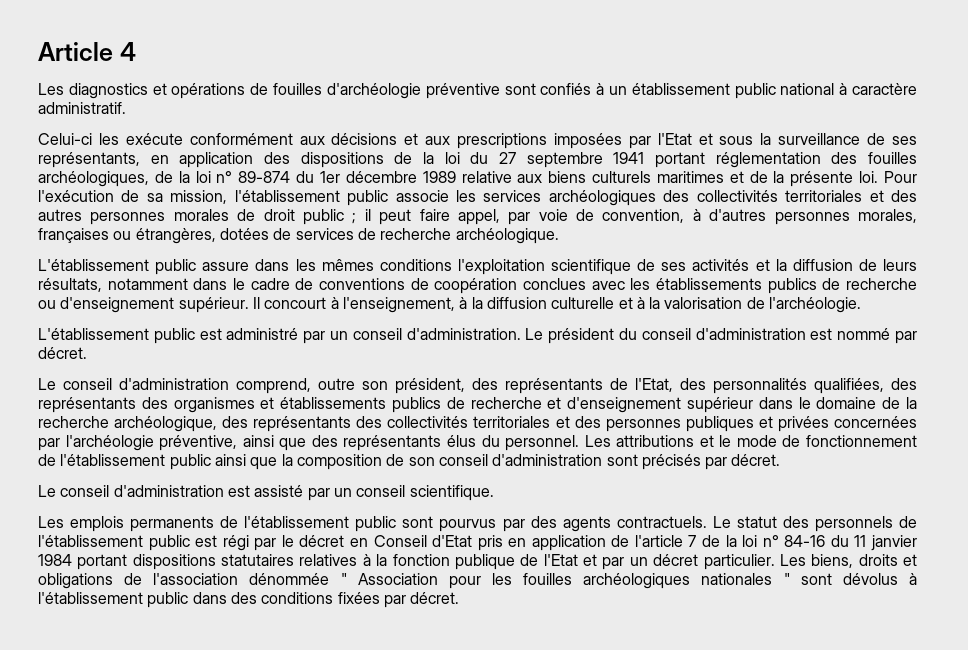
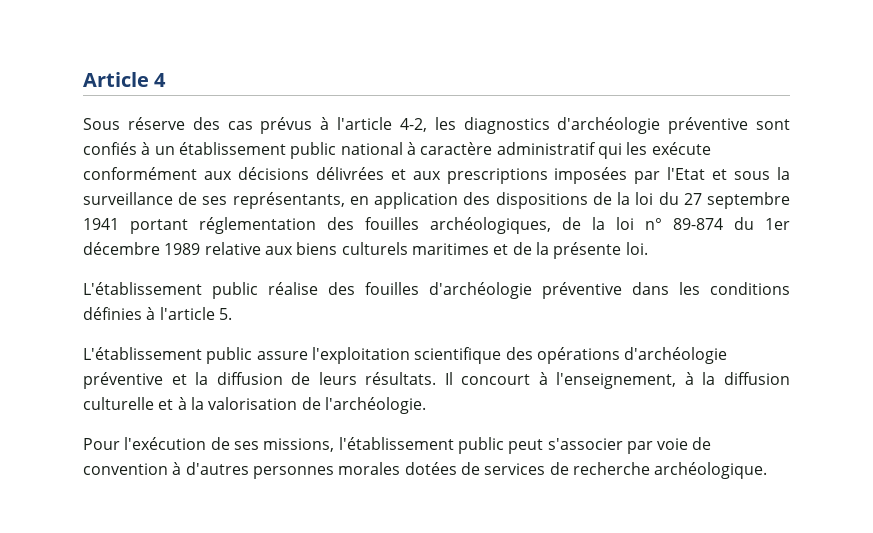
- Les diagnostics et opérations de fouilles d'archéologie préventive sont confiés à un établissement public national à caractère administratif.
- Celui-ci les exécute conformément aux décisions et aux prescriptions imposées par l'Etat et sous la surveillance de ses représentants, en application des dispositions de la loi du 27 septembre 1941 portant réglementation des fouilles archéologiques, de la loi n° 89-874 du 1er décembre 1989 relative aux biens culturels maritimes et de la présente loi. Pour l'exécution de sa mission, l'établissement public associe les services archéologiques des collectivités territoriales et des autres personnes morales de droit public ; il peut faire appel, par voie de convention, à d'autres personnes morales, françaises ou étrangères, dotées de services de recherche archéologique.
- L'établissement public assure dans les mêmes conditions l'exploitation scientifique de ses activités et la diffusion de leurs résultats, notamment dans le cadre de conventions de coopération conclues avec les établissements publics de recherche ou d'enseignement supérieur.
+ Sous réserve des cas prévus à l'article 4-2, les diagnostics d'archéologie préventive sont confiés à un établissement public national à caractère administratif qui les exécute conformément aux décisions délivrées et aux prescriptions imposées par l'Etat et sous la surveillance de ses représentants, en application des dispositions de la loi du 27 septembre 1941 portant réglementation des fouilles archéologiques, de la loi n° 89-874 du 1er décembre 1989 relative aux biens culturels maritimes et de la présente loi.
+ L'établissement public réalise des fouilles d'archéologie préventive dans les conditions définies à l'article 5.
+ L'établissement public assure l'exploitation scientifique des opérations d'archéologie préventive et la diffusion de leurs résultats.
- L'établissement public est administré par un conseil d'administration. Le président du conseil d'administration est nommé par décret.
- Le conseil d'administration comprend, outre son président, des représentants de l'Etat, des personnalités qualifiées, des représentants des organismes et établissements publics de recherche et d'enseignement supérieur dans le domaine de la recherche archéologique, des représentants des collectivités territoriales et des personnes publiques et privées concernées par l'archéologie préventive, ainsi que des représentants élus du personnel. Les attributions et le mode de fonctionnement de l'établissement public ainsi que la composition de son conseil d'administration sont précisés par décret.
- Le conseil d'administration est assisté par un conseil scientifique.
- Les emplois permanents de l'établissement public sont pourvus par des agents contractuels. Le statut des personnels de l'établissement public est régi par le décret en Conseil d'Etat pris en application de l'article 7 de la loi n° 84-16 du 11 janvier 1984 portant dispositions statutaires relatives à la fonction publique de l'Etat et par un décret particulier. Les biens, droits et obligations de l'association dénommée " Association pour les fouilles archéologiques nationales " sont dévolus à l'établissement public dans des conditions fixées par décret.
+ Pour l'exécution de ses missions, l'établissement public peut s'associer par voie de convention à d'autres personnes morales dotées de services de recherche archéologique.

